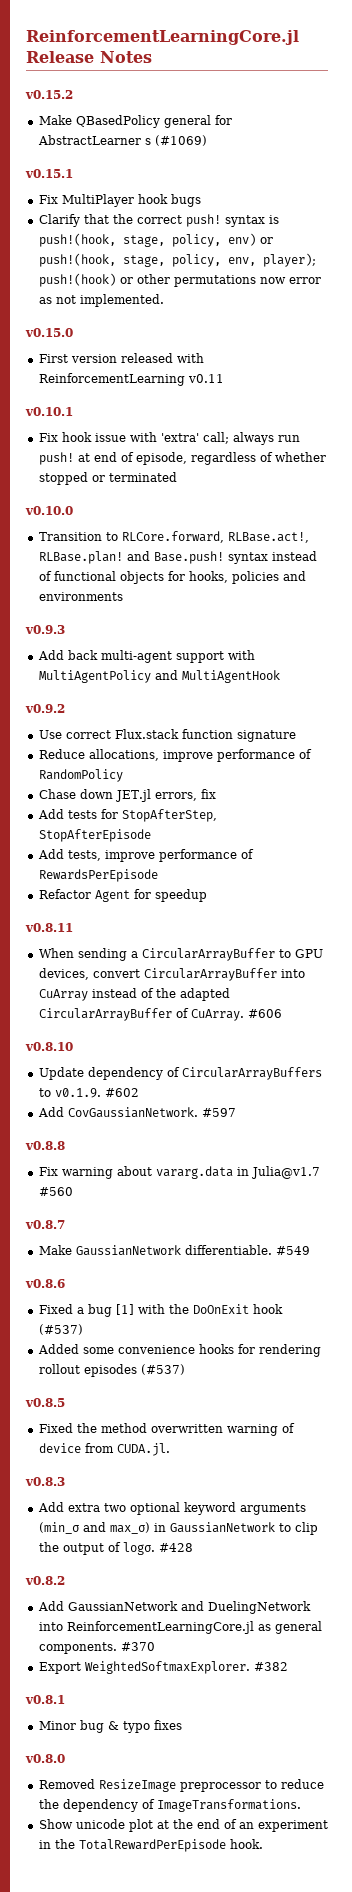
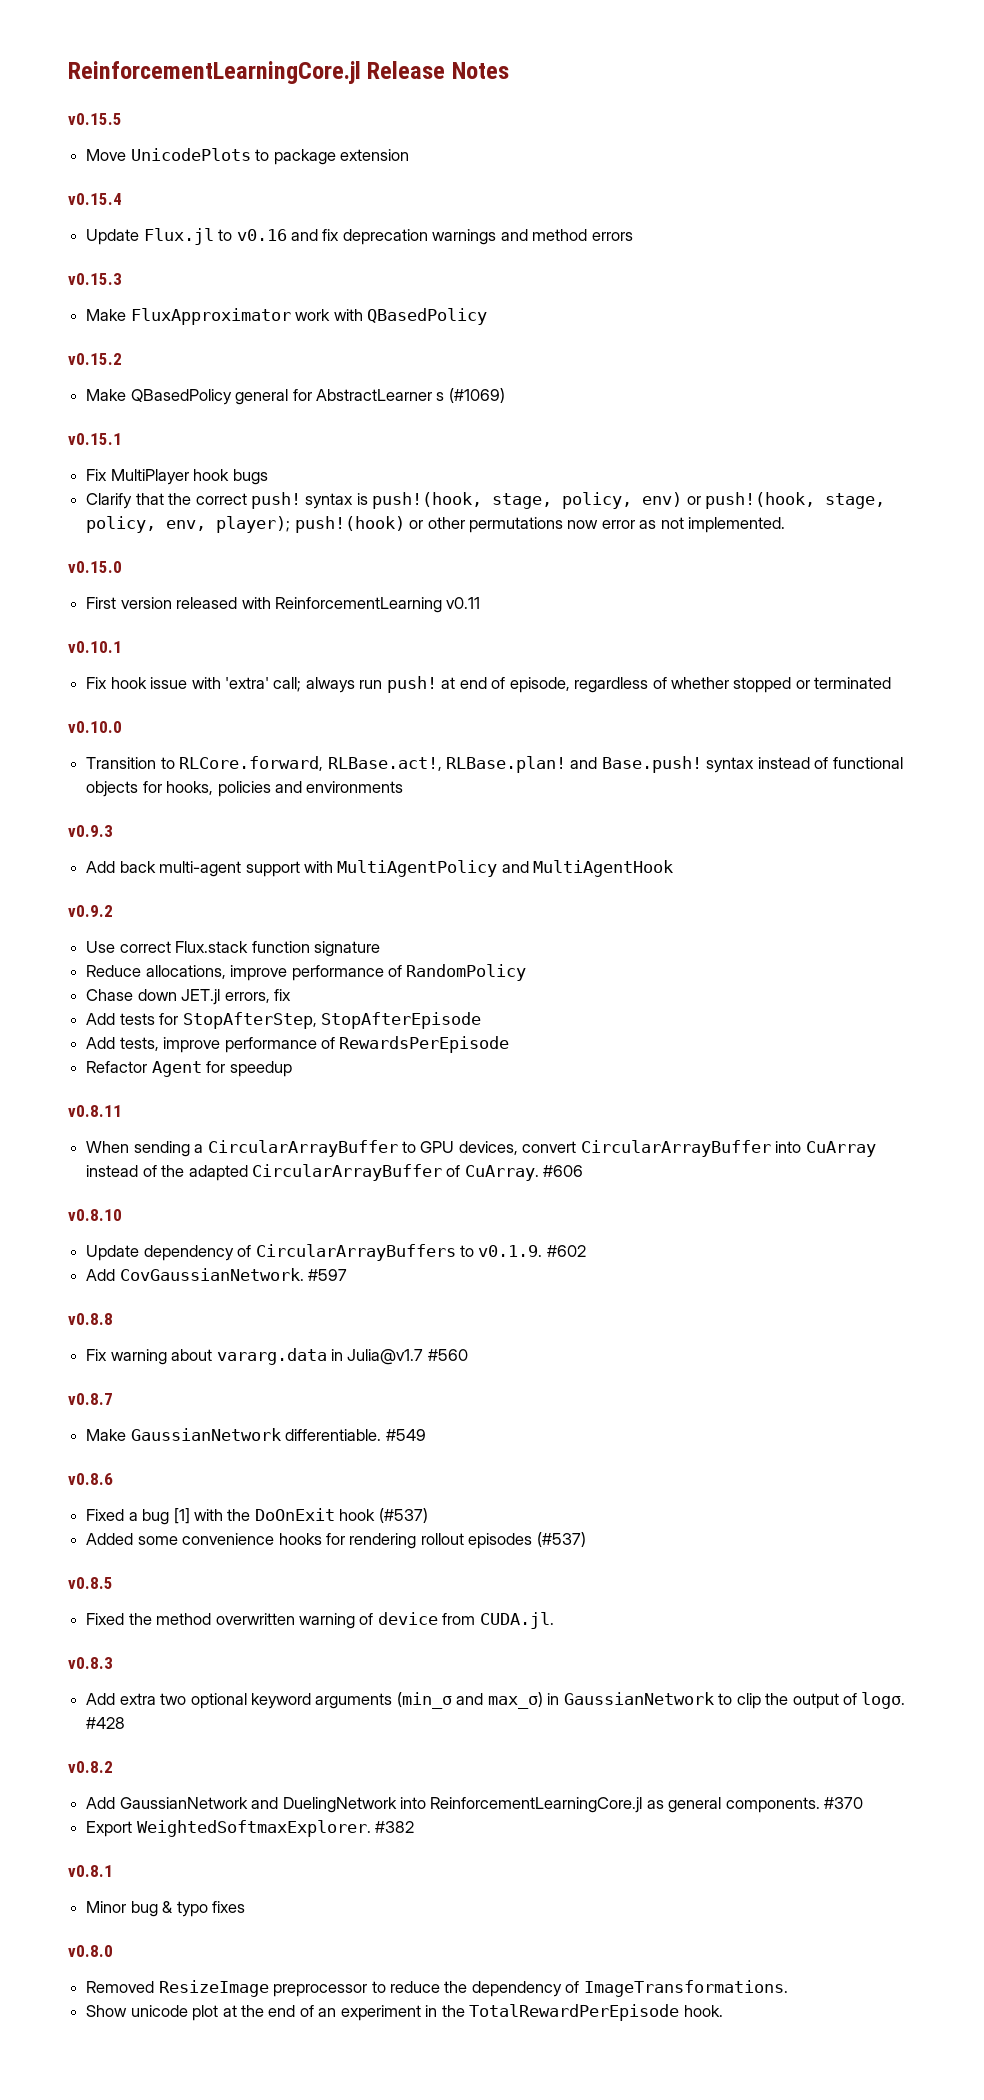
+ v0.15.5
+ Move UnicodePlots to package extension
+ v0.15.4
+ Update Flux.jl to v0.16 and fix deprecation warnings and method errors
+ v0.15.3
+ Make FluxApproximator work with QBasedPolicy

